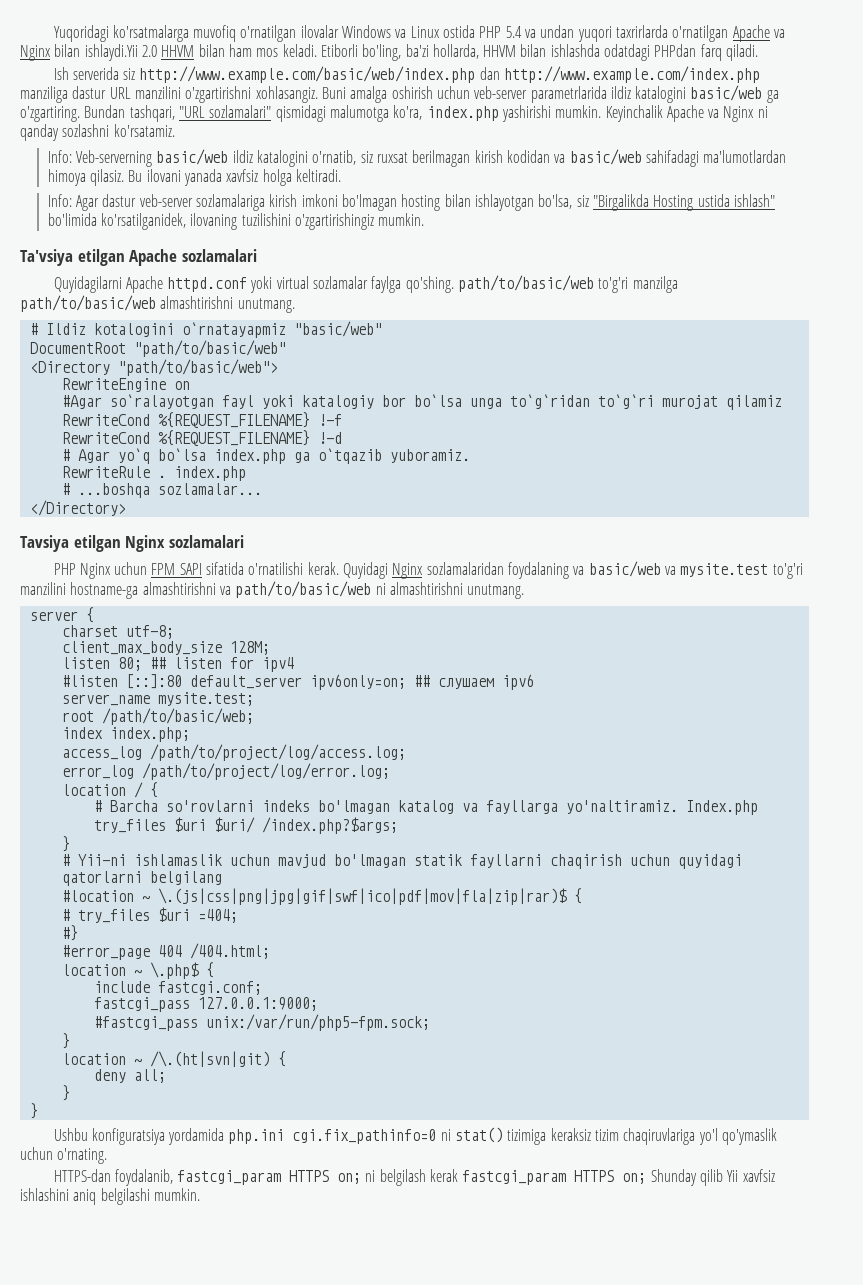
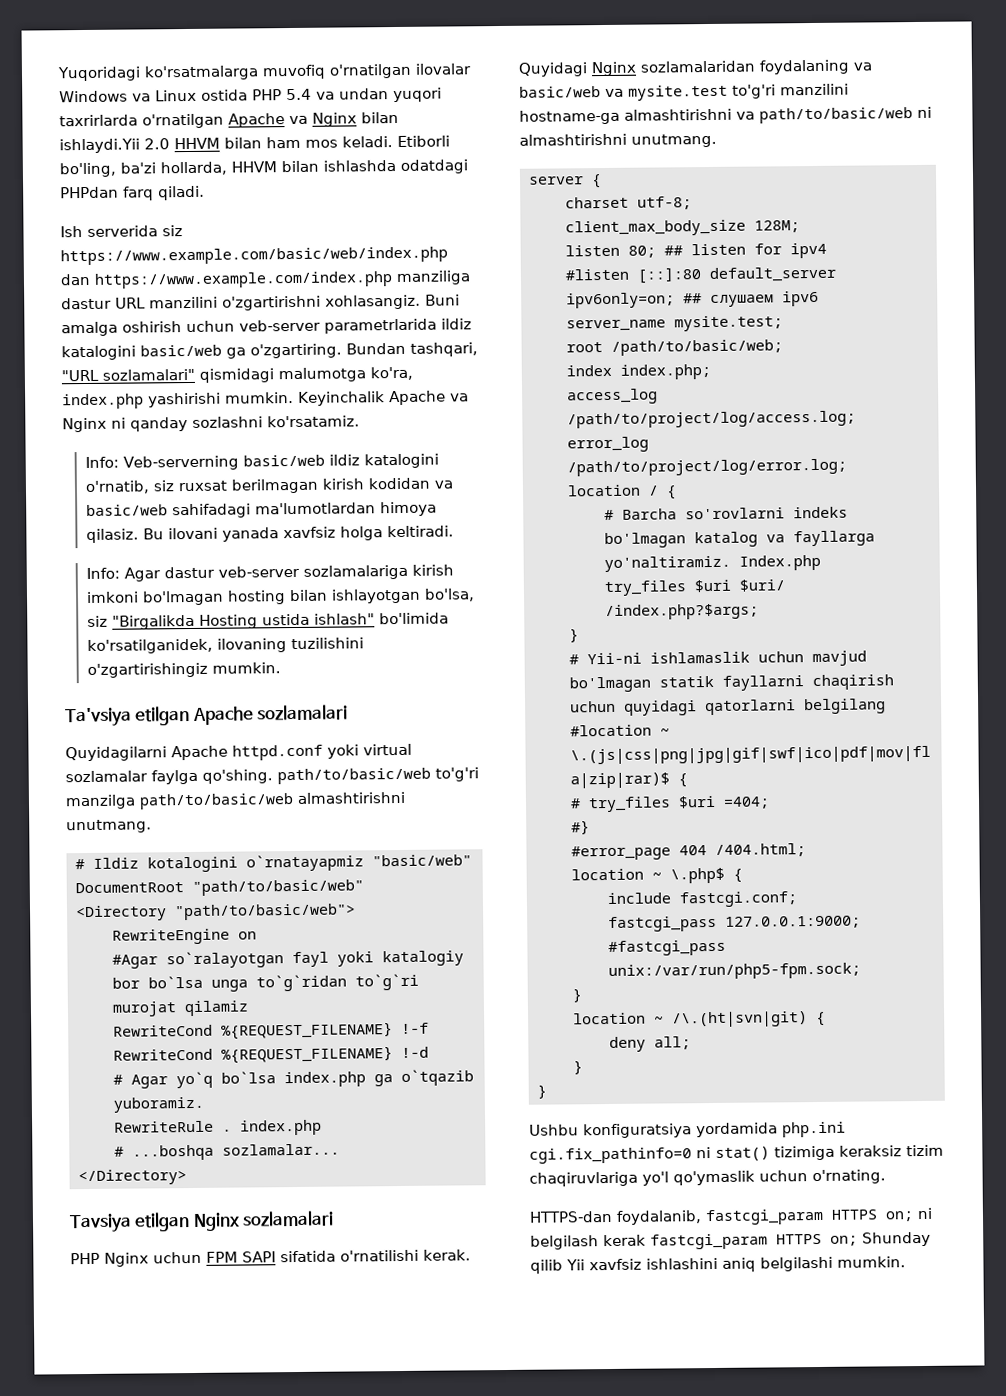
- Ish serverida siz http://www.example.com/basic/web/index.php dan http://www.example.com/index.php manziliga dastur URL manzilini o'zgartirishni xohlasangiz.
+ Ish serverida siz https://www.example.com/basic/web/index.php dan https://www.example.com/index.php manziliga dastur URL manzilini o'zgartirishni xohlasangiz.

